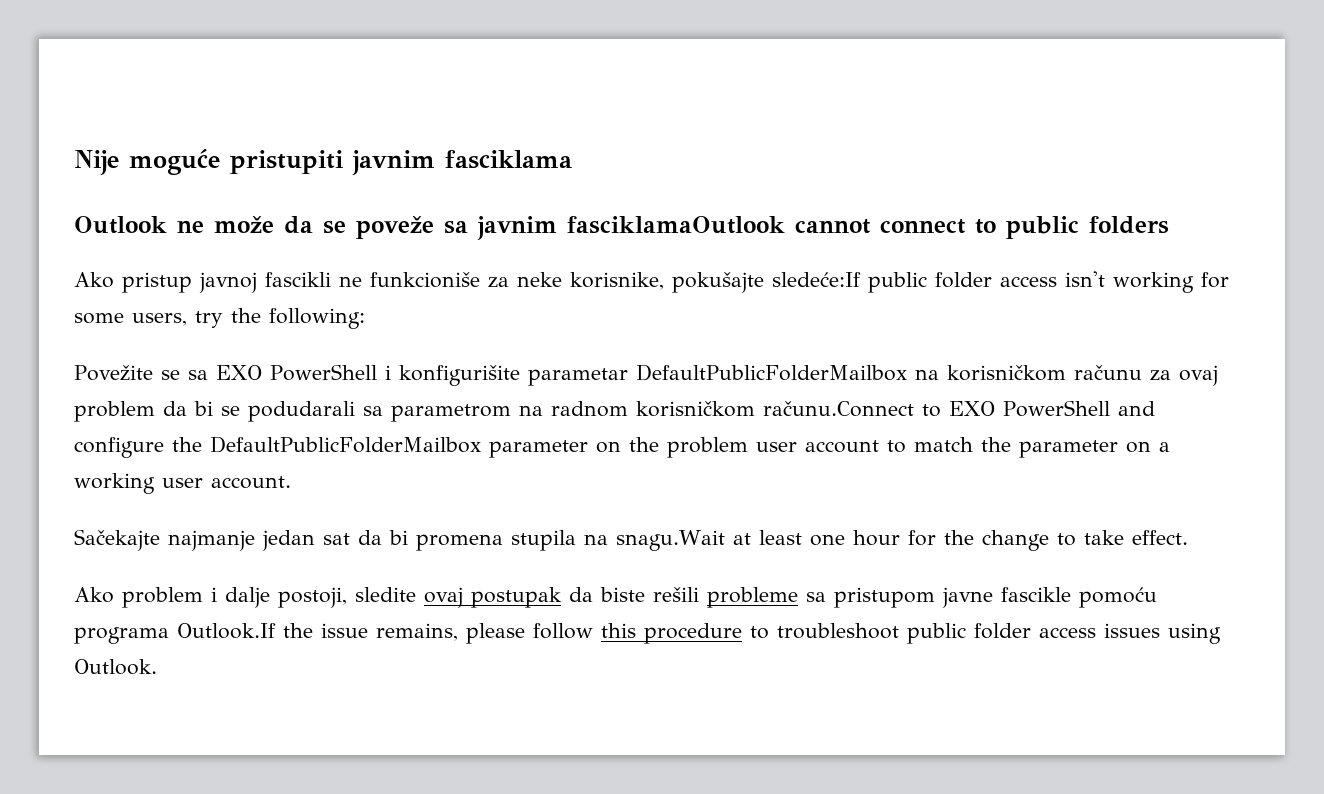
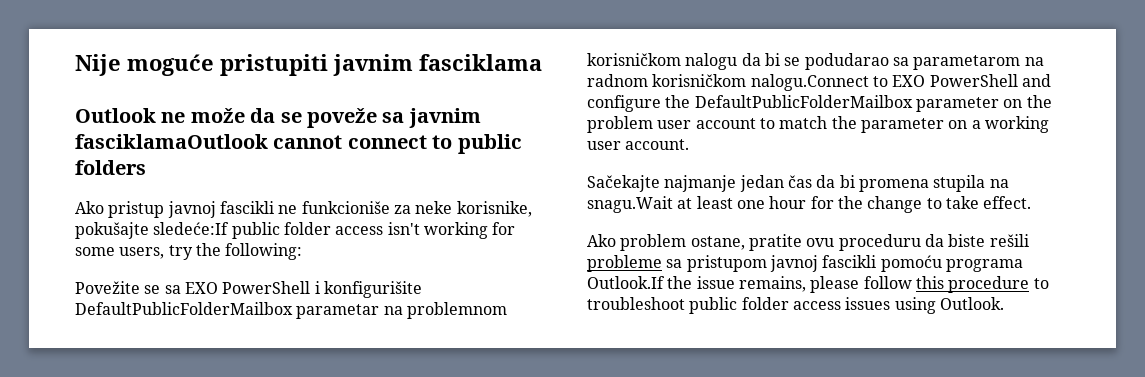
- Povežite se sa EXO PowerShell i konfigurišite parametar DefaultPublicFolderMailbox na korisničkom računu za ovaj problem da bi se podudarali sa parametrom na radnom korisničkom računu.Connect to EXO PowerShell and configure the DefaultPublicFolderMailbox parameter on the problem user account to match the parameter on a working user account.
+ Povežite se sa EXO PowerShell i konfigurišite DefaultPublicFolderMailbox parametar na problemnom korisničkom nalogu da bi se podudarao sa parametarom na radnom korisničkom nalogu.Connect to EXO PowerShell and configure the DefaultPublicFolderMailbox parameter on the problem user account to match the parameter on a working user account.
- Sačekajte najmanje jedan sat da bi promena stupila na snagu.Wait at least one hour for the change to take effect.
+ Sačekajte najmanje jedan čas da bi promena stupila na snagu.Wait at least one hour for the change to take effect.
- Ako problem i dalje postoji, sledite ovaj postupak da biste rešili probleme sa pristupom javne fascikle pomoću programa Outlook.If the issue remains, please follow this procedure to troubleshoot public folder access issues using Outlook.
+ Ako problem ostane, pratite ovu proceduru da biste rešili probleme sa pristupom javnoj fascikli pomoću programa Outlook.If the issue remains, please follow this procedure to troubleshoot public folder access issues using Outlook.

